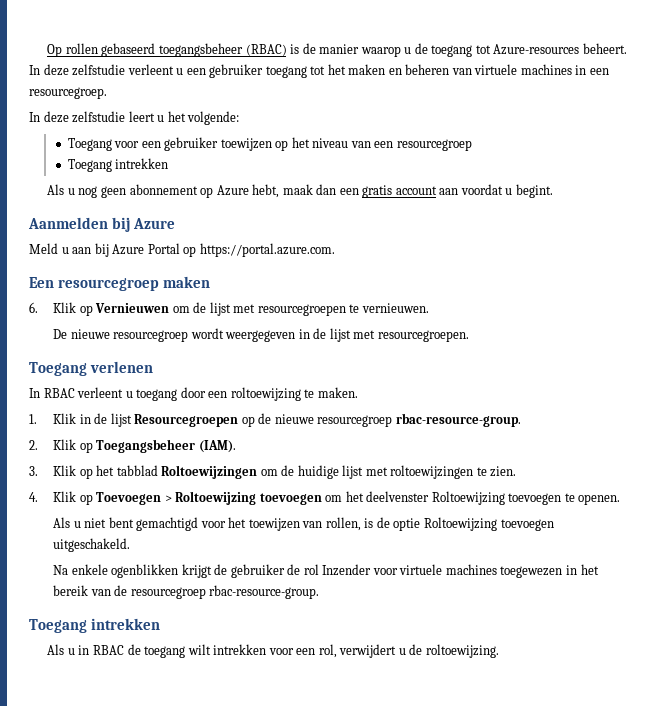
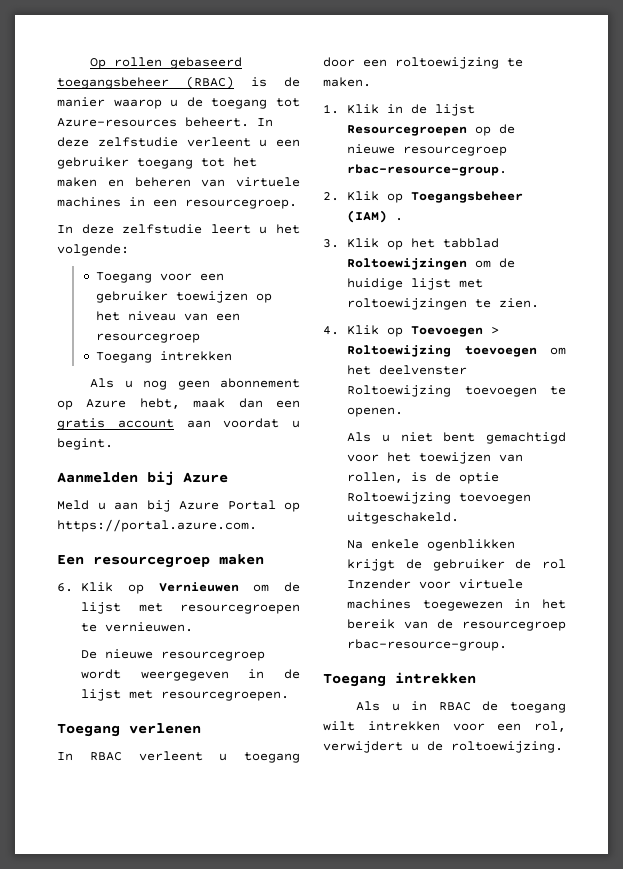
- 2. Klik op Toegangsbeheer (IAM).
+ 2. Klik op Toegangsbeheer (IAM) .

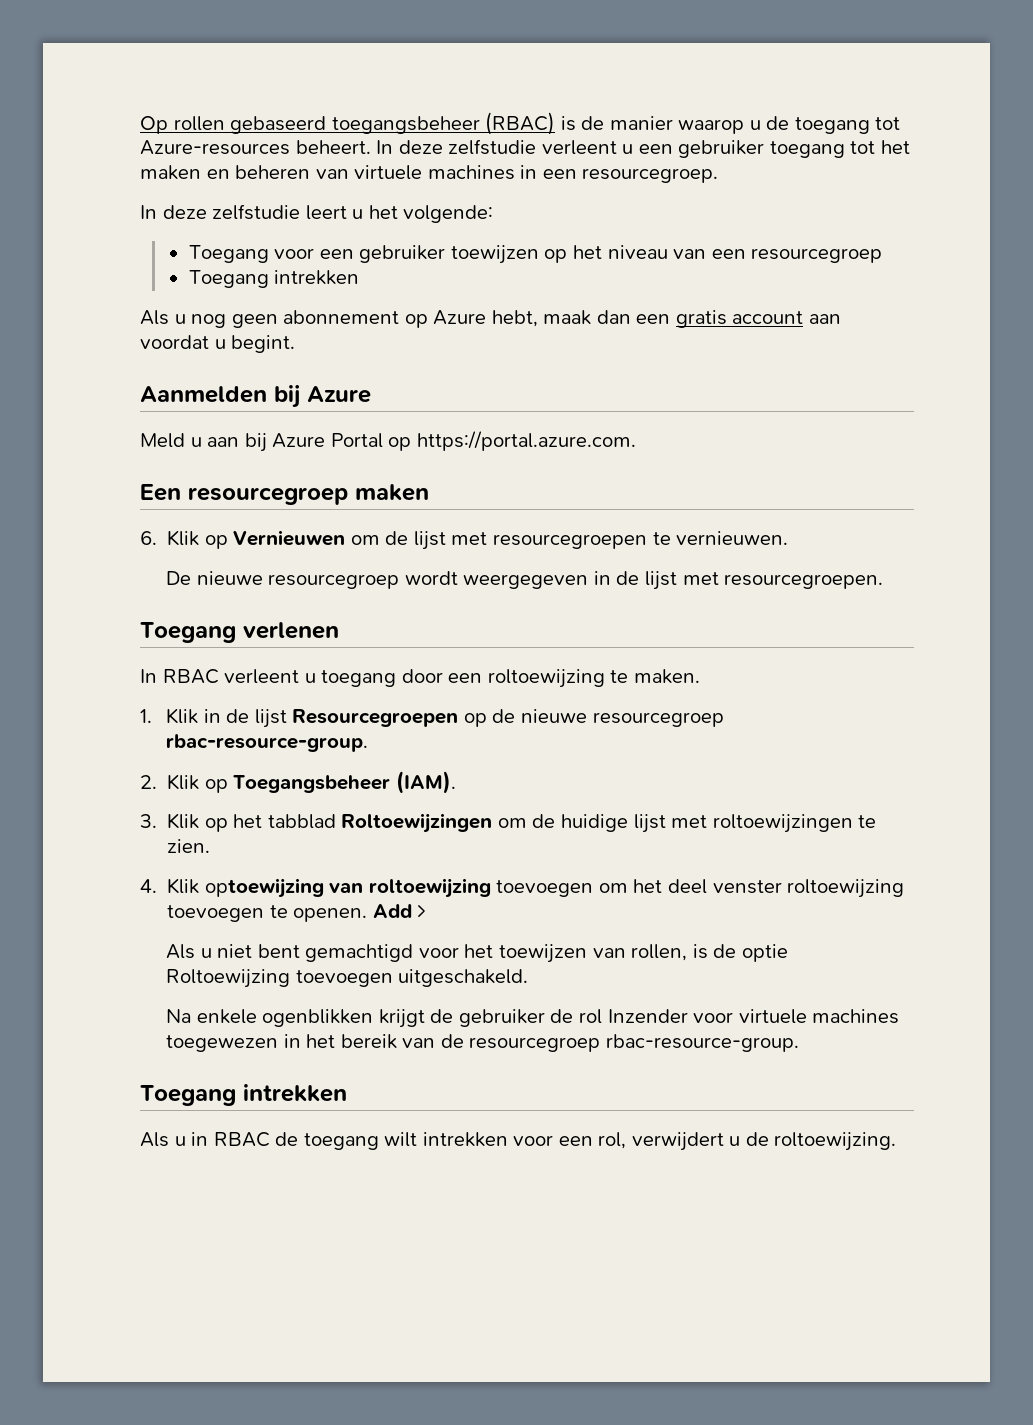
- 2. Klik op Toegangsbeheer (IAM) .
+ 2. Klik op Toegangsbeheer (IAM).
- 4. Klik op Toevoegen > Roltoewijzing toevoegen om het deelvenster Roltoewijzing toevoegen te openen.
+ 4. Klik optoewijzing van roltoewijzing toevoegen om het deel venster roltoewijzing toevoegen te openen. Add >

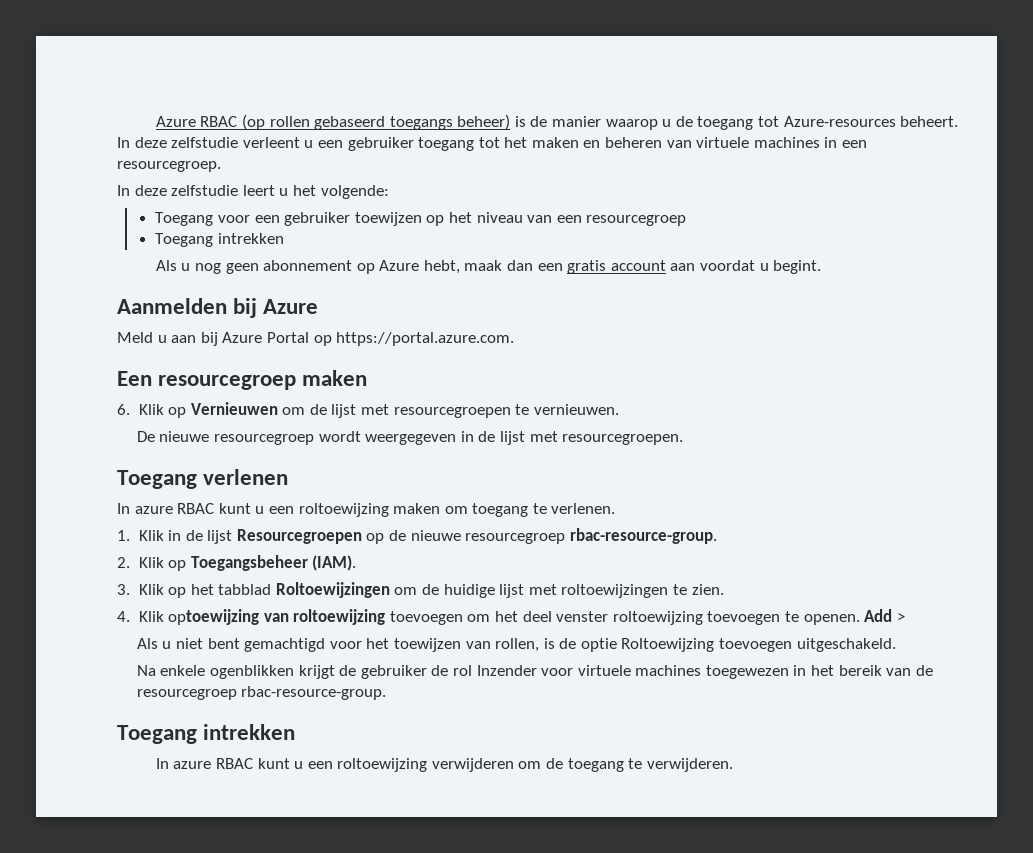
- Op rollen gebaseerd toegangsbeheer (RBAC) is de manier waarop u de toegang tot Azure-resources beheert.
+ Azure RBAC (op rollen gebaseerd toegangs beheer) is de manier waarop u de toegang tot Azure-resources beheert.
- In RBAC verleent u toegang door een roltoewijzing te maken.
+ In azure RBAC kunt u een roltoewijzing maken om toegang te verlenen.
- Als u in RBAC de toegang wilt intrekken voor een rol, verwijdert u de roltoewijzing.
+ In azure RBAC kunt u een roltoewijzing verwijderen om de toegang te verwijderen.

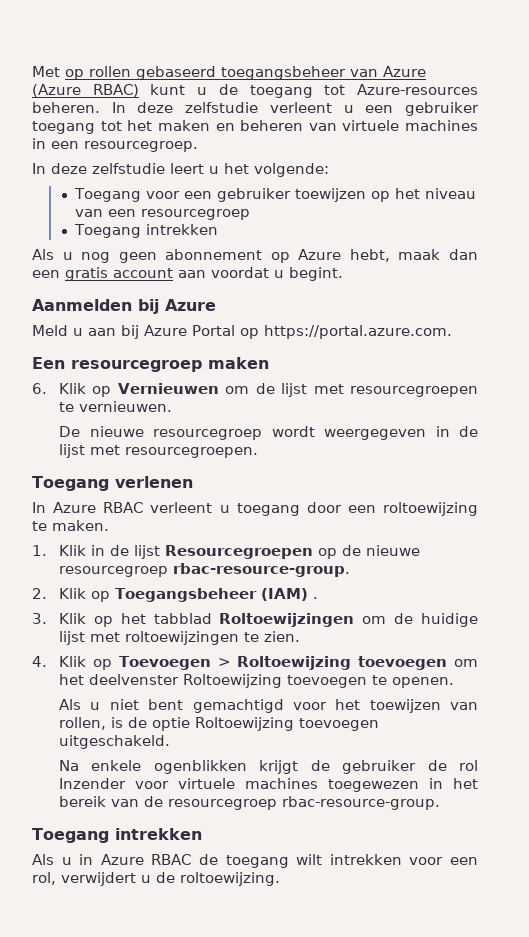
- Azure RBAC (op rollen gebaseerd toegangs beheer) is de manier waarop u de toegang tot Azure-resources beheert.
+ Met op rollen gebaseerd toegangsbeheer van Azure (Azure RBAC) kunt u de toegang tot Azure-resources beheren.
- In azure RBAC kunt u een roltoewijzing maken om toegang te verlenen.
+ In Azure RBAC verleent u toegang door een roltoewijzing te maken.
- 2. Klik op Toegangsbeheer (IAM).
+ 2. Klik op Toegangsbeheer (IAM) .
- 4. Klik optoewijzing van roltoewijzing toevoegen om het deel venster roltoewijzing toevoegen te openen. Add >
+ 4. Klik op Toevoegen > Roltoewijzing toevoegen om het deelvenster Roltoewijzing toevoegen te openen.
- In azure RBAC kunt u een roltoewijzing verwijderen om de toegang te verwijderen.
+ Als u in Azure RBAC de toegang wilt intrekken voor een rol, verwijdert u de roltoewijzing.

